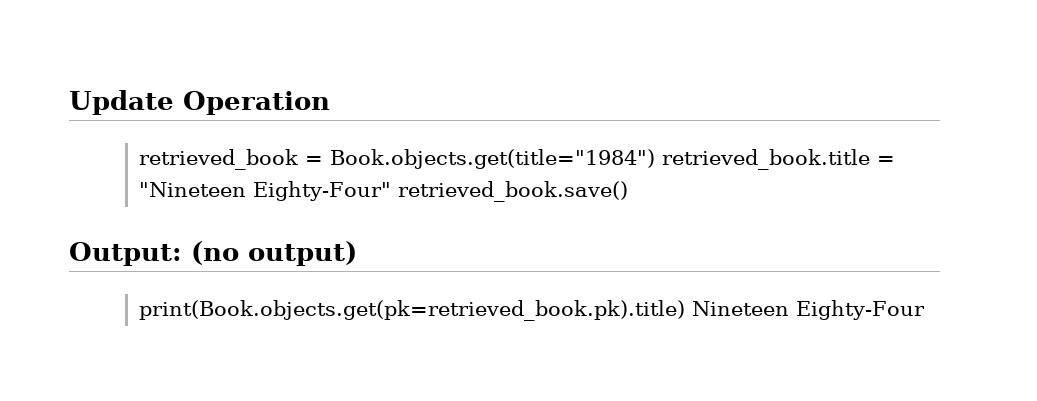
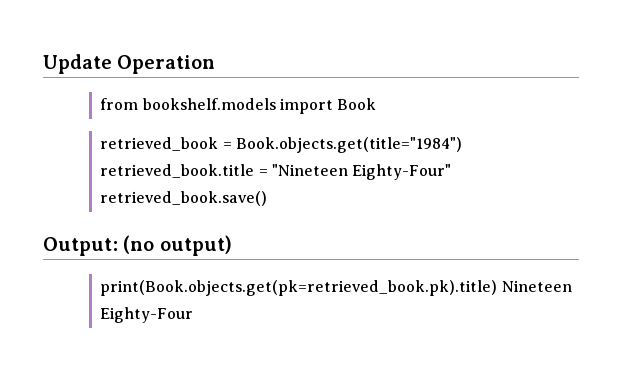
+ from bookshelf.models import Book

